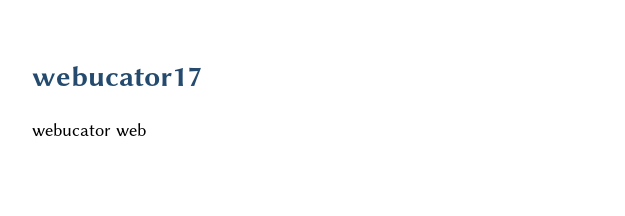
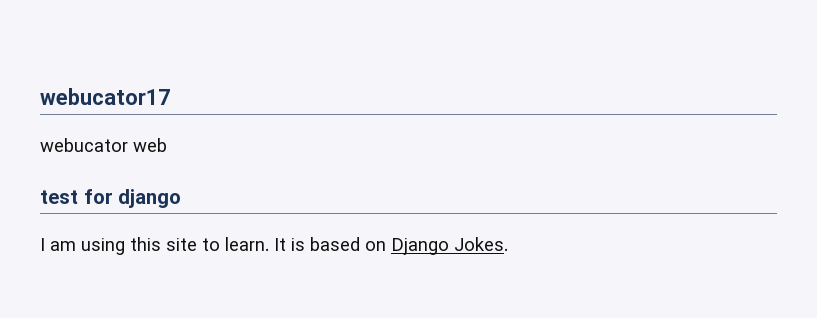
+ test for django
+ I am using this site to learn. It is based on Django Jokes.

